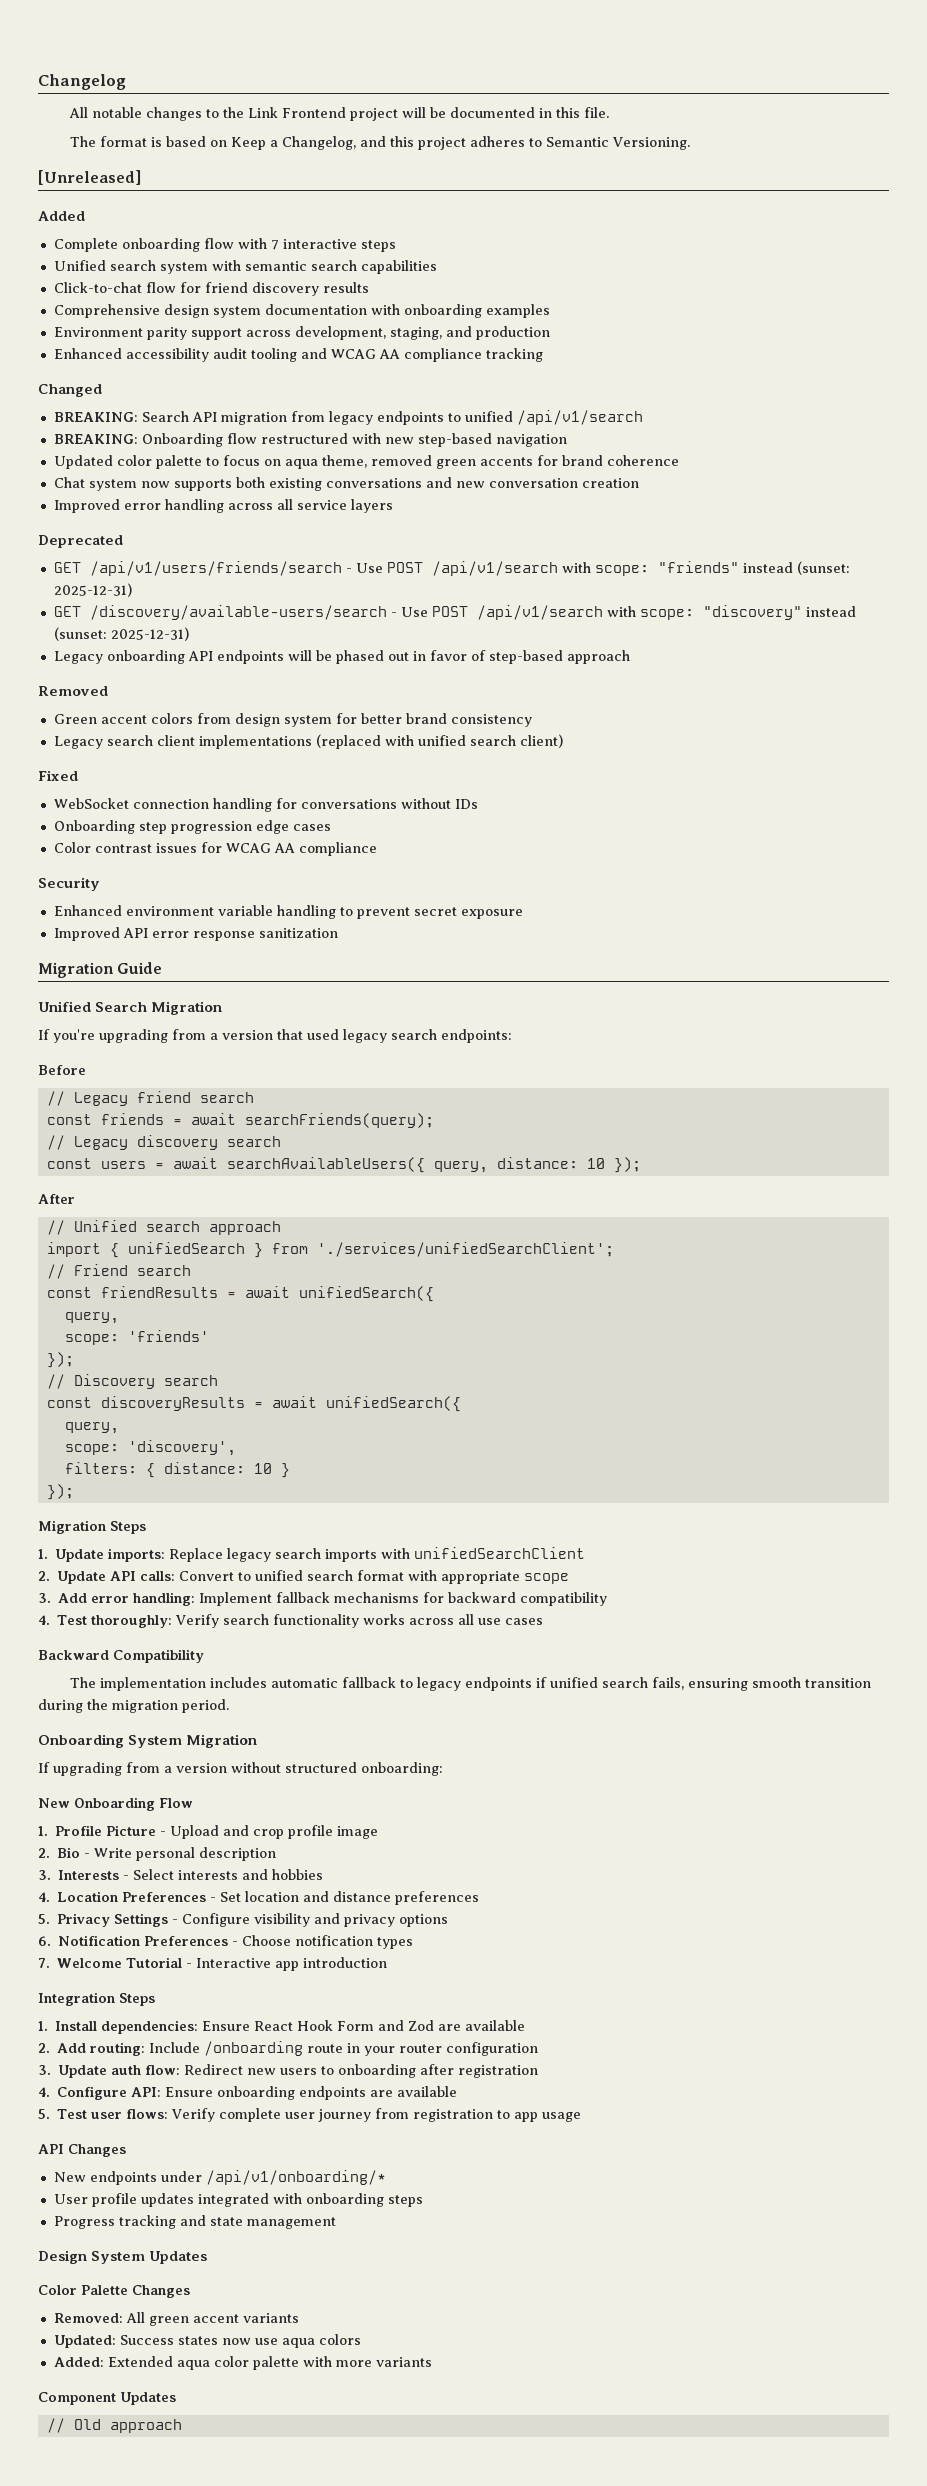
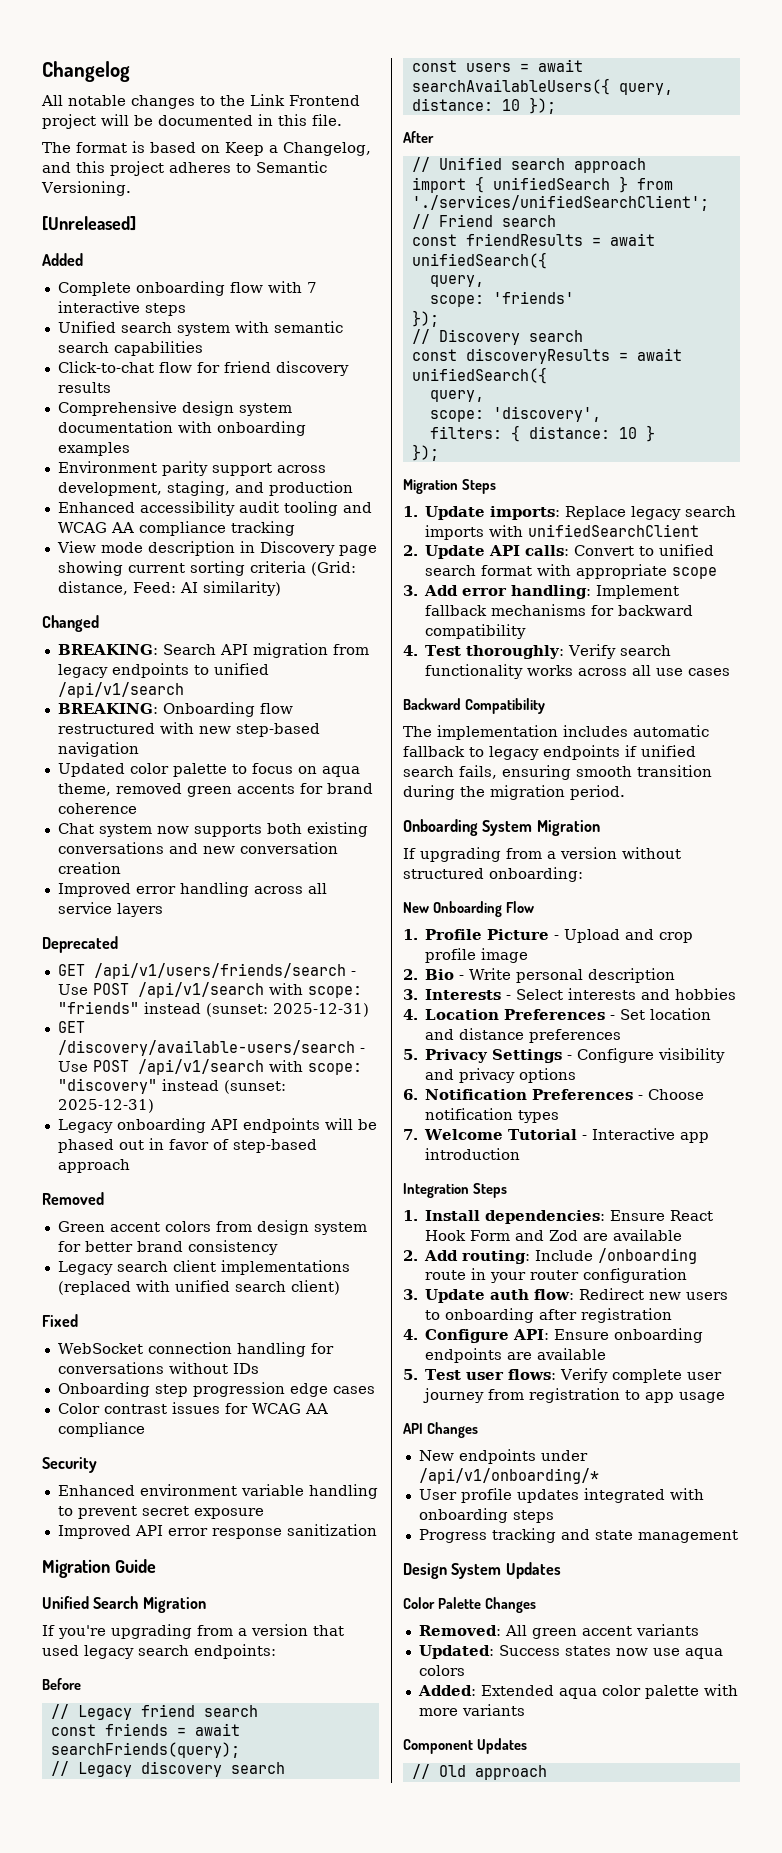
+ View mode description in Discovery page showing current sorting criteria (Grid: distance, Feed: AI similarity)

